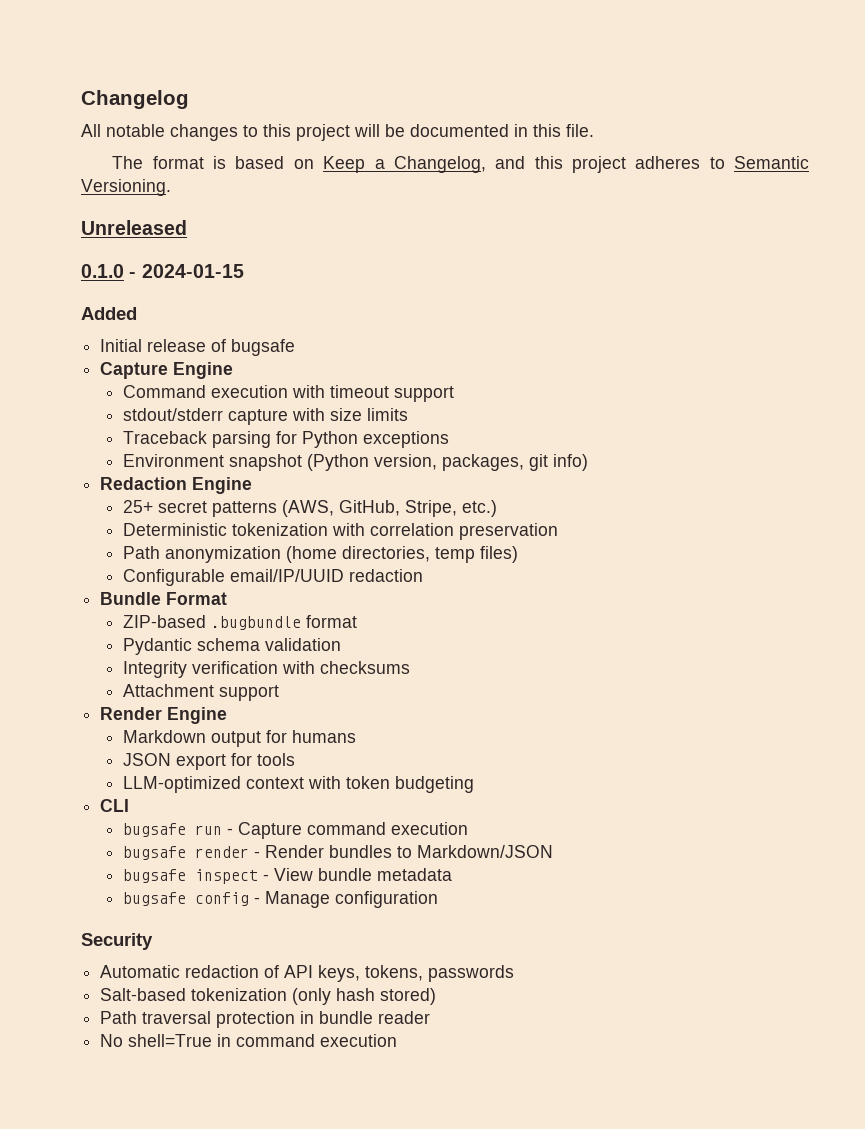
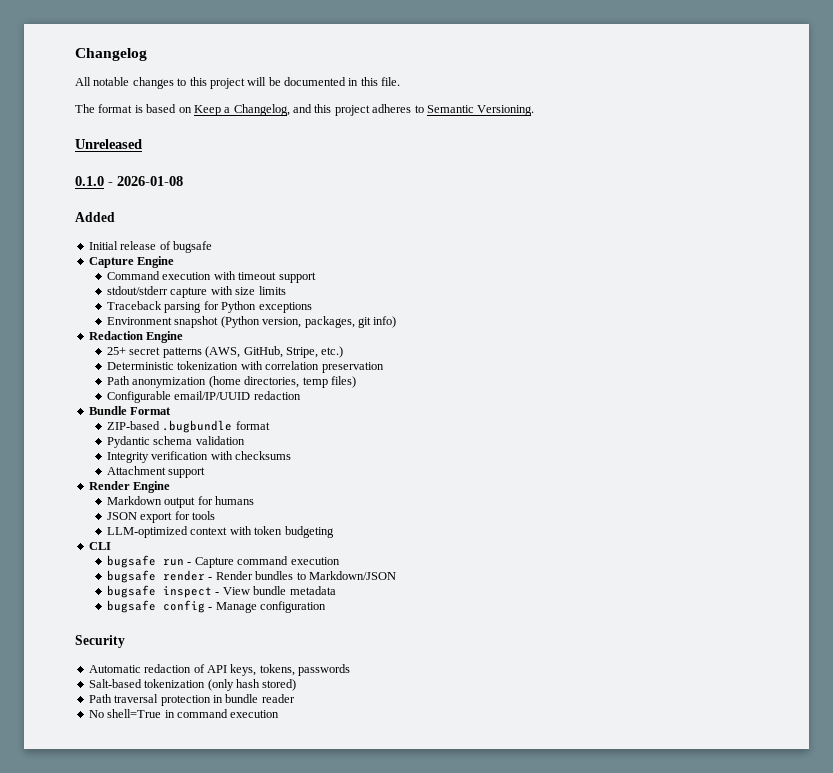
- 0.1.0 - 2024-01-15
+ 0.1.0 - 2026-01-08

